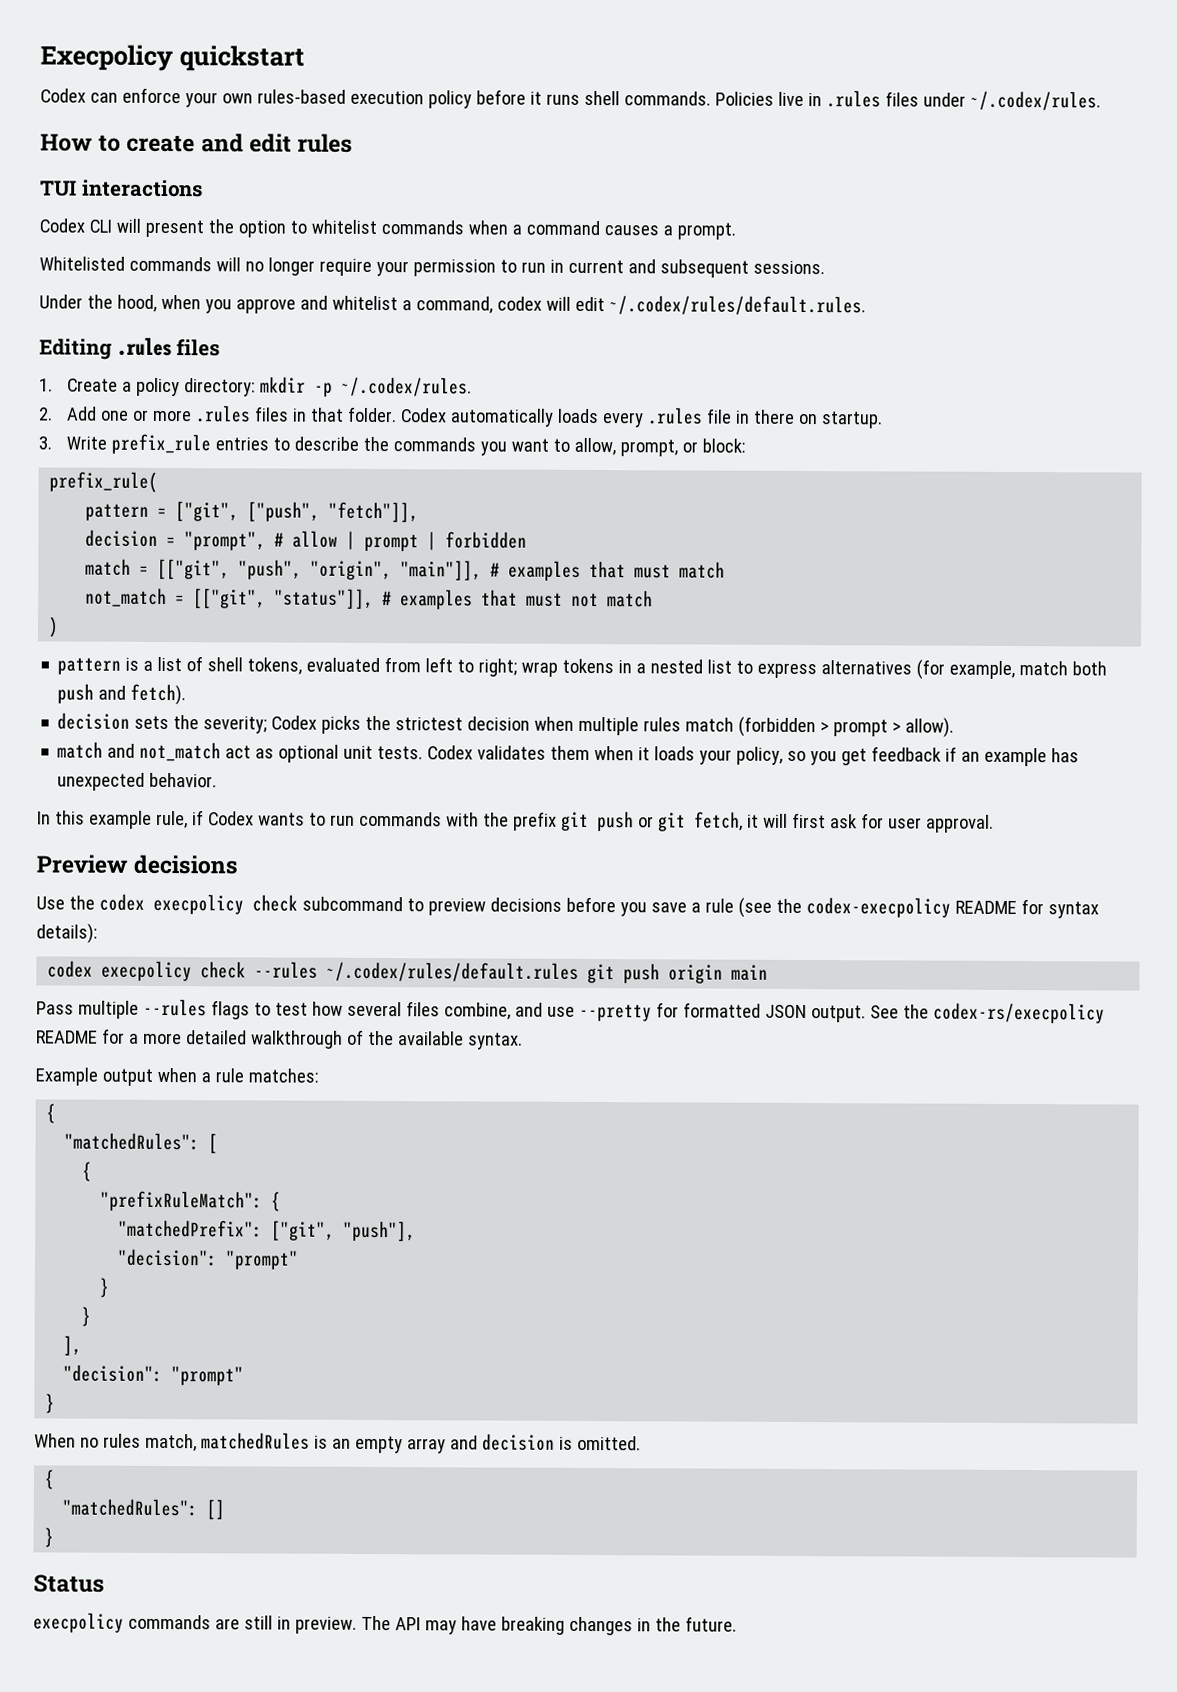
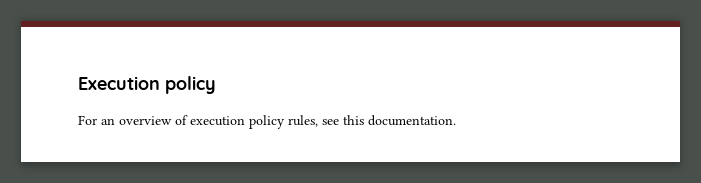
- Execpolicy quickstart
- Codex can enforce your own rules-based execution policy before it runs shell commands. Policies live in .rules files under ~/.codex/rules.
- How to create and edit rules
- TUI interactions
- Codex CLI will present the option to whitelist commands when a command causes a prompt.
- Whitelisted commands will no longer require your permission to run in current and subsequent sessions.
- Under the hood, when you approve and whitelist a command, codex will edit ~/.codex/rules/default.rules.
- Editing .rules files
- 1. Create a policy directory: mkdir -p ~/.codex/rules.
- 2. Add one or more .rules files in that folder. Codex automatically loads every .rules file in there on startup.
- 3. Write prefix_rule entries to describe the commands you want to allow, prompt, or block:
- prefix_rule(
- pattern = ["git", ["push", "fetch"]],
- decision = "prompt", # allow | prompt | forbidden
- match = [["git", "push", "origin", "main"]], # examples that must match
- not_match = [["git", "status"]], # examples that must not match
- )
- pattern is a list of shell tokens, evaluated from left to right; wrap tokens in a nested list to express alternatives (for example, match both push and fetch).
- decision sets the severity; Codex picks the strictest decision when multiple rules match (forbidden > prompt > allow).
- match and not_match act as optional unit tests. Codex validates them when it loads your policy, so you get feedback if an example has unexpected behavior.
- In this example rule, if Codex wants to run commands with the prefix git push or git fetch, it will first ask for user approval.
- Preview decisions
- Use the codex execpolicy check subcommand to preview decisions before you save a rule (see the codex-execpolicy README for syntax details):
- codex execpolicy check --rules ~/.codex/rules/default.rules git push origin main
- Pass multiple --rules flags to test how several files combine, and use --pretty for formatted JSON output. See the codex-rs/execpolicy README for a more detailed walkthrough of the available syntax.
- Example output when a rule matches:
- {
- "matchedRules": [
- {
- "prefixRuleMatch": {
- "matchedPrefix": ["git", "push"],
- "decision": "prompt"
- }
- }
- ],
- "decision": "prompt"
- }
- When no rules match, matchedRules is an empty array and decision is omitted.
- {
- "matchedRules": []
- }
- Status
- execpolicy commands are still in preview. The API may have breaking changes in the future.
+ Execution policy
+ For an overview of execution policy rules, see this documentation.

